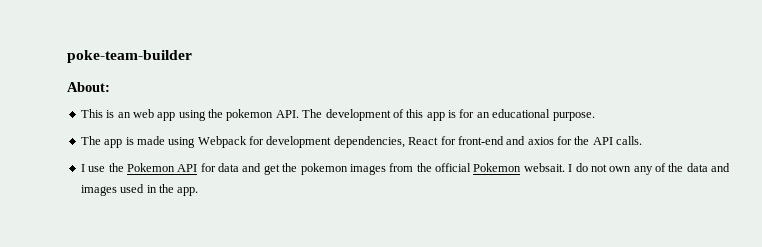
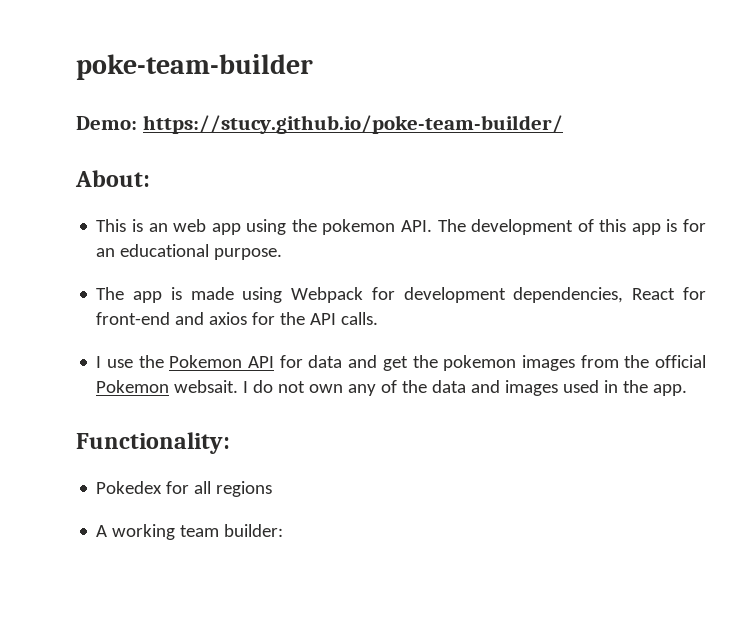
+ Demo: https://stucy.github.io/poke-team-builder/
+ Functionality:
+ Pokedex for all regions
+ A working team builder:

